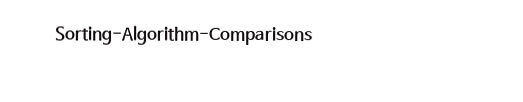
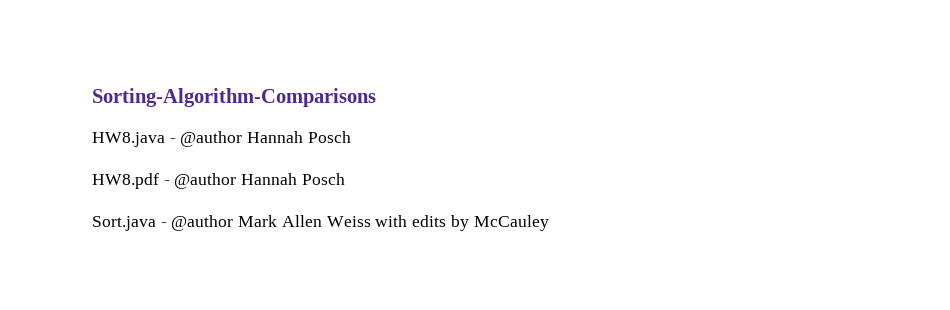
+ HW8.java - @author Hannah Posch
+ HW8.pdf - @author Hannah Posch
+ Sort.java - @author Mark Allen Weiss with edits by McCauley

